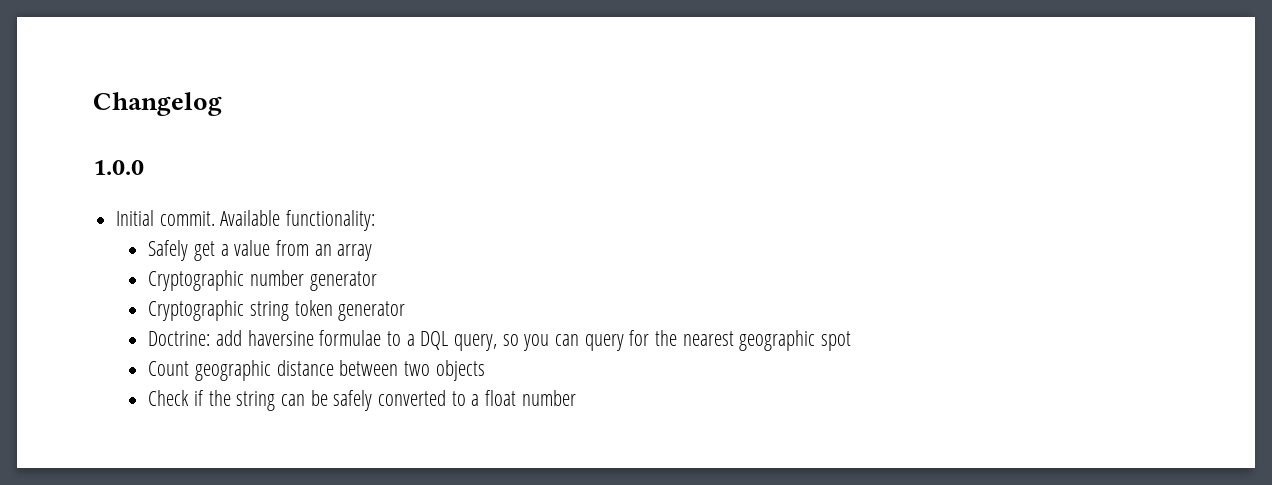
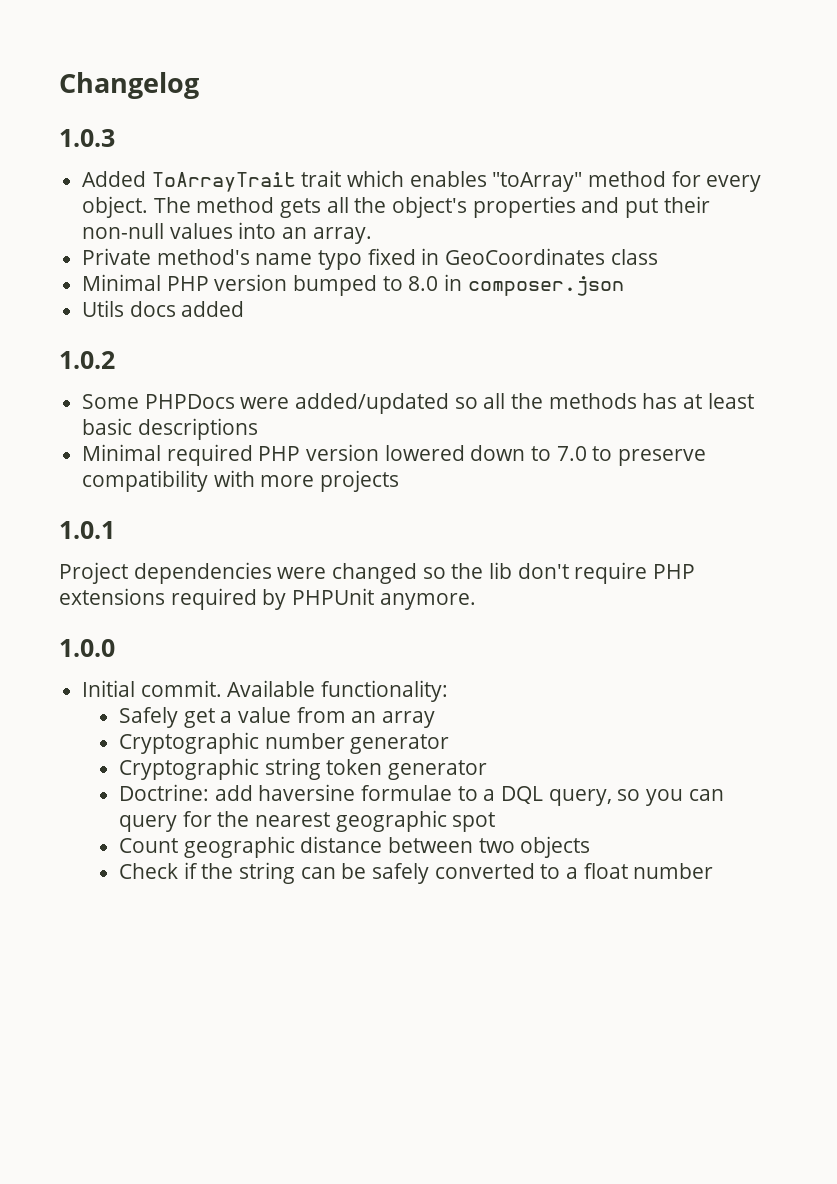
+ 1.0.3
+ Added ToArrayTrait trait which enables "toArray" method for every object. The method gets all the object's properties and put their non-null values into an array.
+ Private method's name typo fixed in GeoCoordinates class
+ Minimal PHP version bumped to 8.0 in composer.json
+ Utils docs added
+ 1.0.2
+ Some PHPDocs were added/updated so all the methods has at least basic descriptions
+ Minimal required PHP version lowered down to 7.0 to preserve compatibility with more projects
+ 1.0.1
+ Project dependencies were changed so the lib don't require PHP extensions required by PHPUnit anymore.

